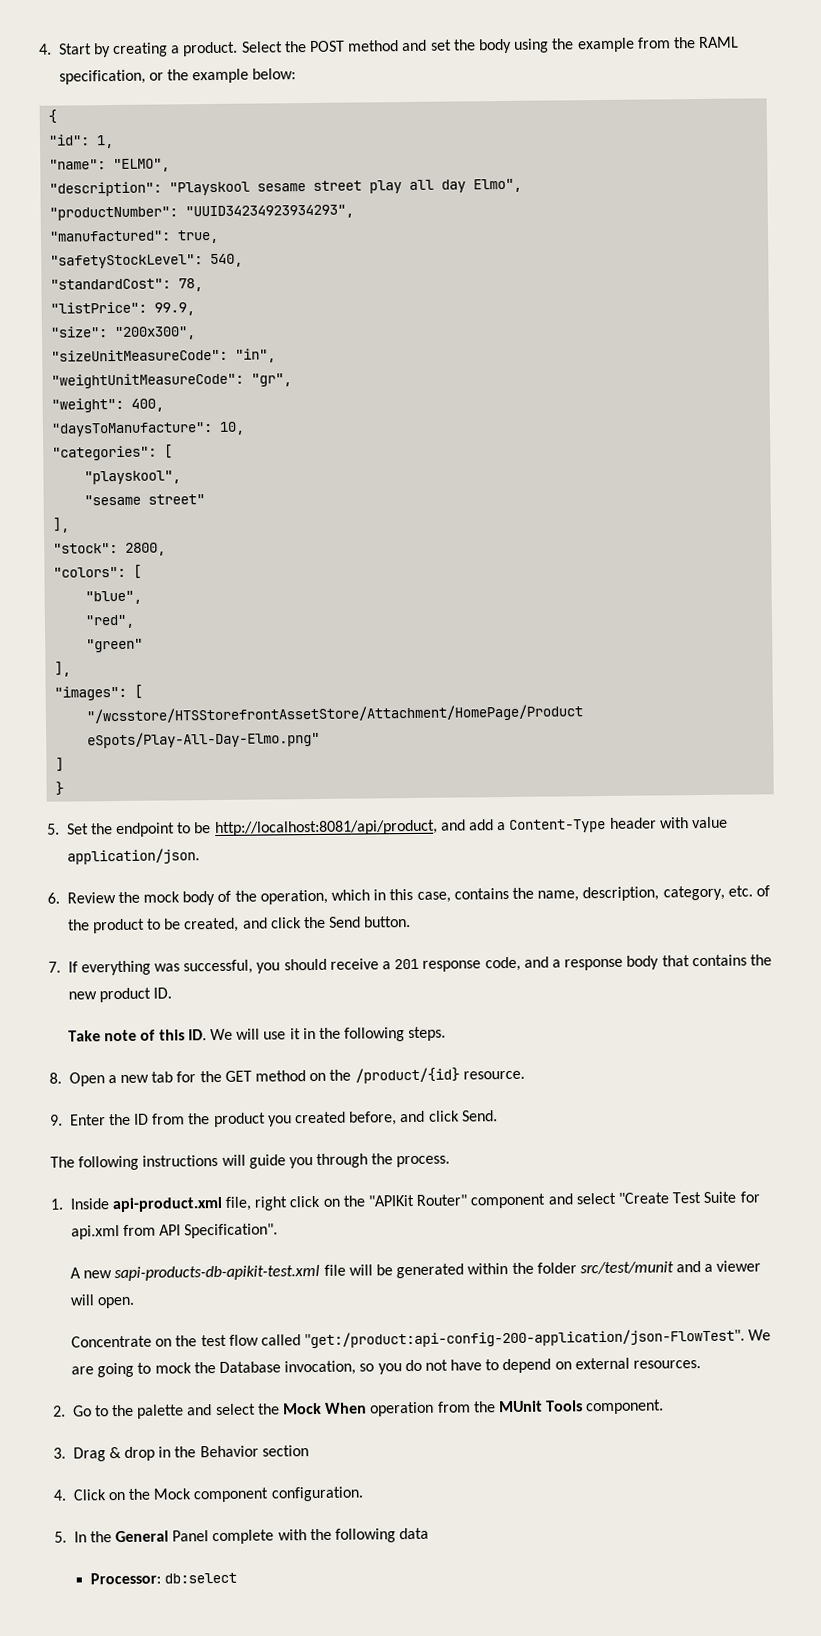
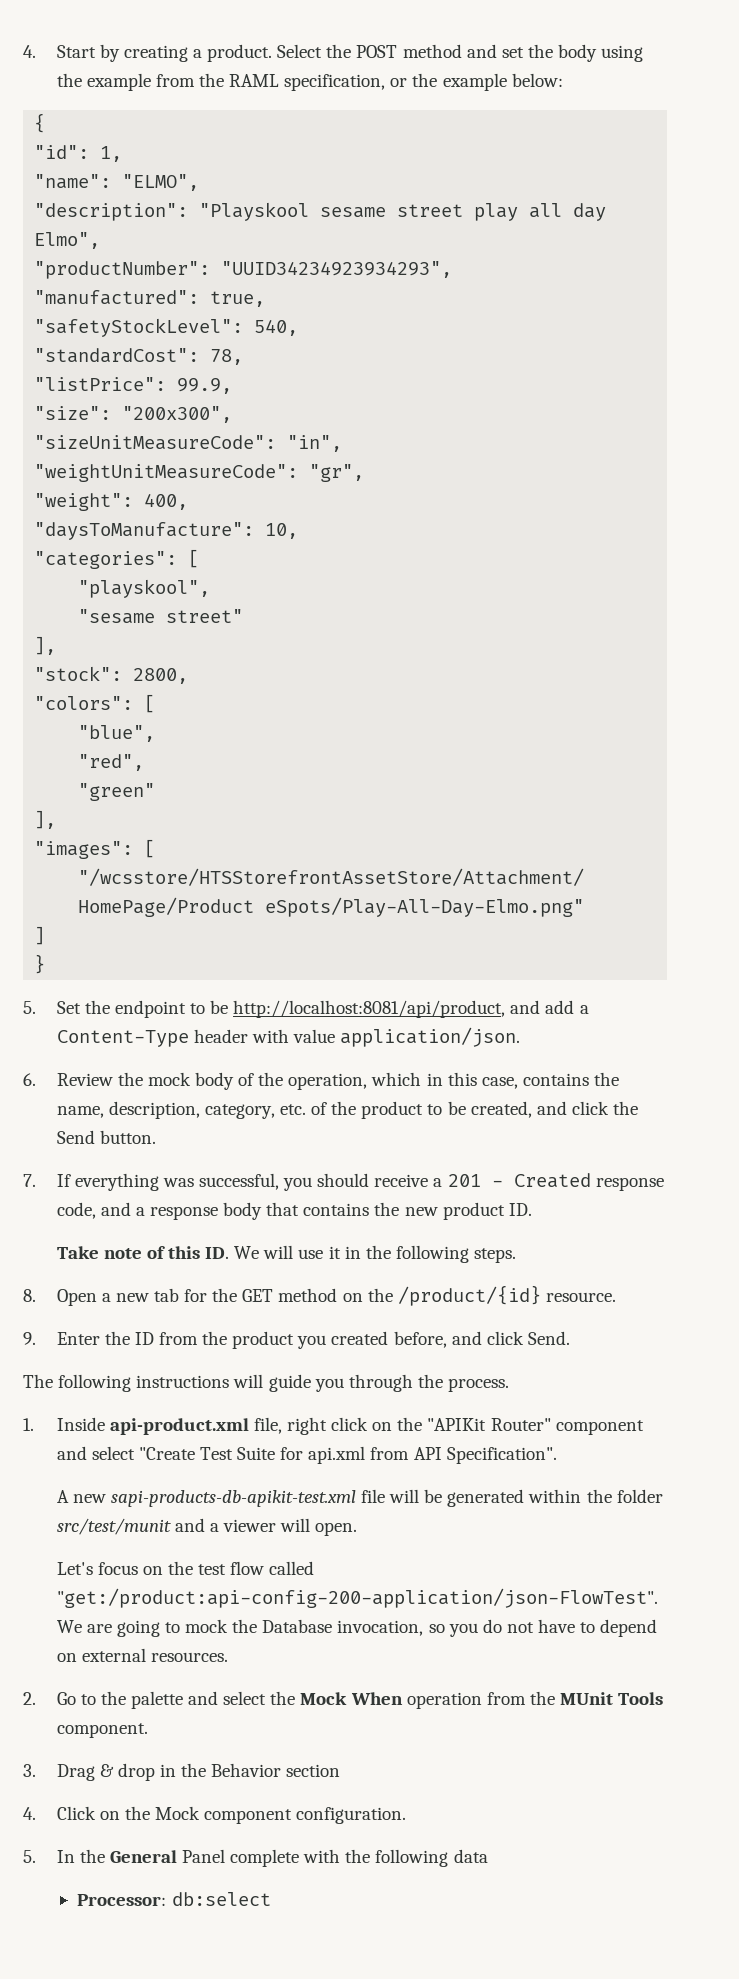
- 7. If everything was successful, you should receive a 201 response code, and a response body that contains the new product ID.
+ 7. If everything was successful, you should receive a 201 - Created response code, and a response body that contains the new product ID.
- Concentrate on the test flow called "get:/product:api-config-200-application/json-FlowTest".
+ Let's focus on the test flow called "get:/product:api-config-200-application/json-FlowTest".

